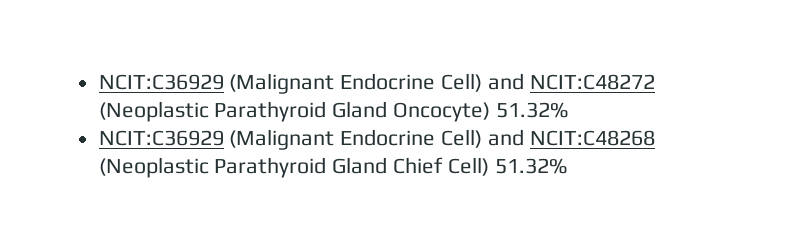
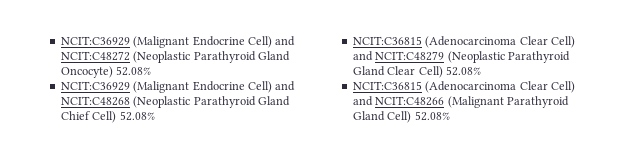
- NCIT:C36929 (Malignant Endocrine Cell) and NCIT:C48272 (Neoplastic Parathyroid Gland Oncocyte) 51.32%
+ NCIT:C36929 (Malignant Endocrine Cell) and NCIT:C48272 (Neoplastic Parathyroid Gland Oncocyte) 52.08%
- NCIT:C36929 (Malignant Endocrine Cell) and NCIT:C48268 (Neoplastic Parathyroid Gland Chief Cell) 51.32%
+ NCIT:C36929 (Malignant Endocrine Cell) and NCIT:C48268 (Neoplastic Parathyroid Gland Chief Cell) 52.08%
+ NCIT:C36815 (Adenocarcinoma Clear Cell) and NCIT:C48279 (Neoplastic Parathyroid Gland Clear Cell) 52.08%
+ NCIT:C36815 (Adenocarcinoma Clear Cell) and NCIT:C48266 (Malignant Parathyroid Gland Cell) 52.08%

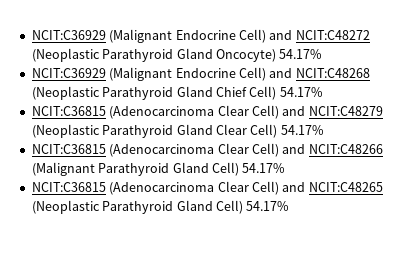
- NCIT:C36929 (Malignant Endocrine Cell) and NCIT:C48272 (Neoplastic Parathyroid Gland Oncocyte) 52.08%
+ NCIT:C36929 (Malignant Endocrine Cell) and NCIT:C48272 (Neoplastic Parathyroid Gland Oncocyte) 54.17%
- NCIT:C36929 (Malignant Endocrine Cell) and NCIT:C48268 (Neoplastic Parathyroid Gland Chief Cell) 52.08%
+ NCIT:C36929 (Malignant Endocrine Cell) and NCIT:C48268 (Neoplastic Parathyroid Gland Chief Cell) 54.17%
- NCIT:C36815 (Adenocarcinoma Clear Cell) and NCIT:C48279 (Neoplastic Parathyroid Gland Clear Cell) 52.08%
+ NCIT:C36815 (Adenocarcinoma Clear Cell) and NCIT:C48279 (Neoplastic Parathyroid Gland Clear Cell) 54.17%
- NCIT:C36815 (Adenocarcinoma Clear Cell) and NCIT:C48266 (Malignant Parathyroid Gland Cell) 52.08%
+ NCIT:C36815 (Adenocarcinoma Clear Cell) and NCIT:C48266 (Malignant Parathyroid Gland Cell) 54.17%
+ NCIT:C36815 (Adenocarcinoma Clear Cell) and NCIT:C48265 (Neoplastic Parathyroid Gland Cell) 54.17%

